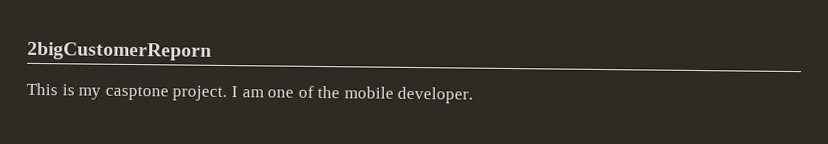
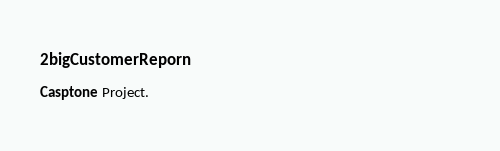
- This is my casptone project. I am one of the mobile developer.
+ Casptone Project.

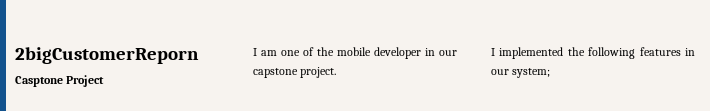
- Casptone Project.
+ Casptone Project
+ I am one of the mobile developer in our capstone project.
+ I implemented the following features in our system;

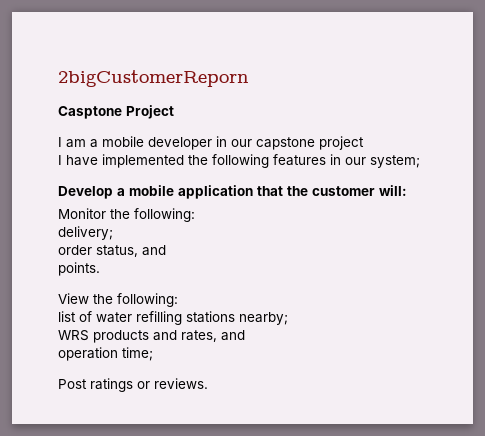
- I am one of the mobile developer in our capstone project.
- I implemented the following features in our system;
+ I am a mobile developer in our capstone project
+ I have implemented the following features in our system;
+ Develop a mobile application that the customer will:
+ Monitor the following:
+ delivery;
+ order status, and
+ points.
+ View the following:
+ list of water refilling stations nearby;
+ WRS products and rates, and
+ operation time;
+ Post ratings or reviews.

